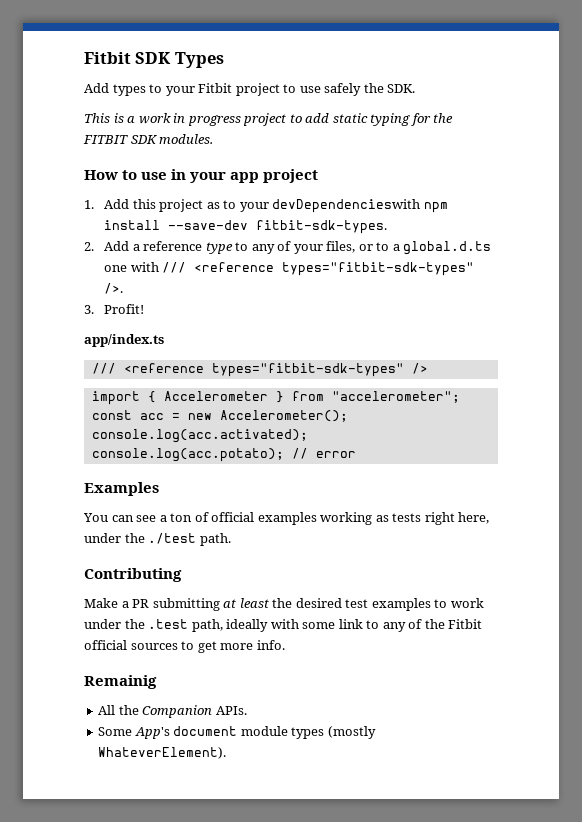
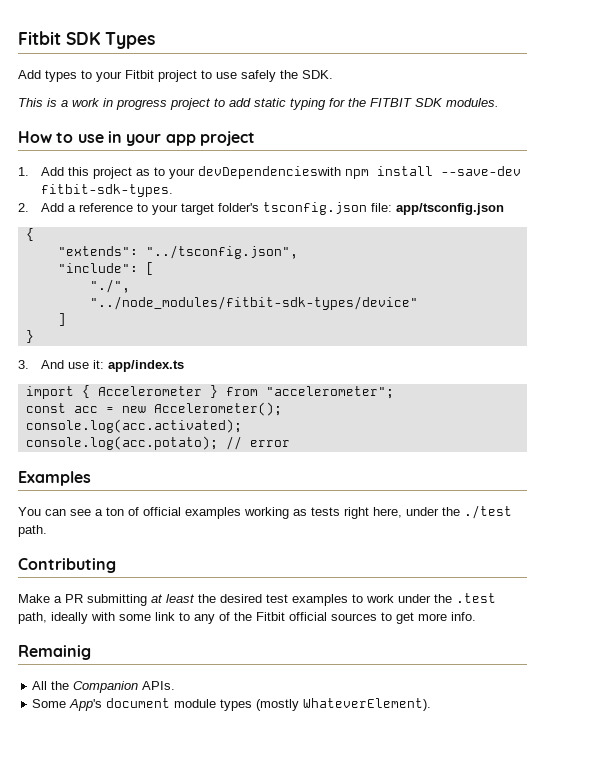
- 2. Add a reference type to any of your files, or to a global.d.ts one with /// <reference types="fitbit-sdk-types" />.
- 3. Profit!
- app/index.ts
- /// <reference types="fitbit-sdk-types" />
+ 2. Add a reference to your target folder's tsconfig.json file: app/tsconfig.json
+ {
+ "extends": "../tsconfig.json",
+ "include": [
+ "./",
+ "../node_modules/fitbit-sdk-types/device"
+ ]
+ }
+ 3. And use it: app/index.ts

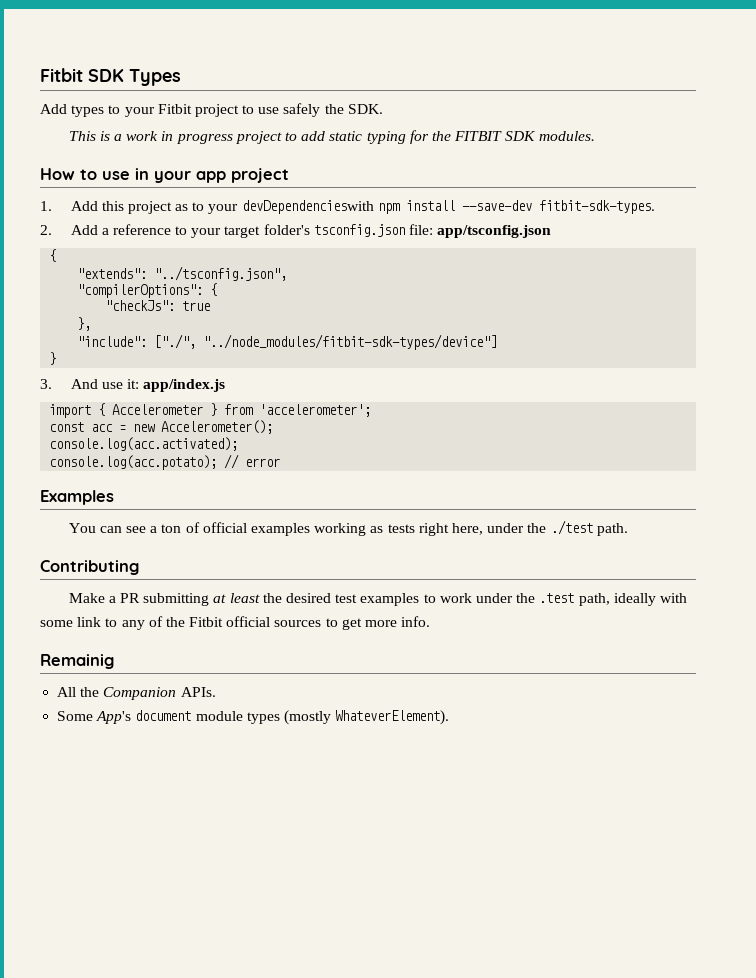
- "include": [
- "./",
- "../node_modules/fitbit-sdk-types/device"
- ]
+ "compilerOptions": {
+ "checkJs": true
+ },
+ "include": ["./", "../node_modules/fitbit-sdk-types/device"]
- 3. And use it: app/index.ts
+ 3. And use it: app/index.js
- import { Accelerometer } from "accelerometer";
+ import { Accelerometer } from 'accelerometer';

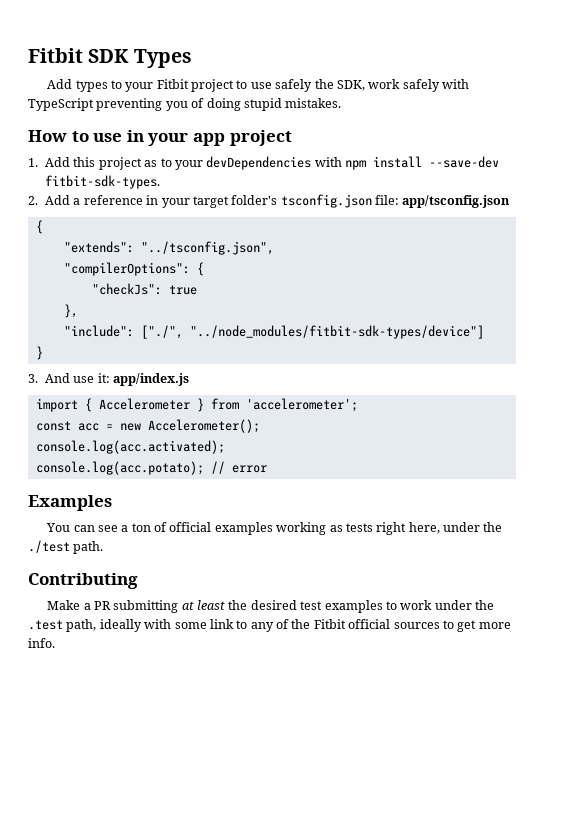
- Add types to your Fitbit project to use safely the SDK.
- This is a work in progress project to add static typing for the FITBIT SDK modules.
+ Add types to your Fitbit project to use safely the SDK, work safely with TypeScript preventing you of doing stupid mistakes.
- 1. Add this project as to your devDependencieswith npm install --save-dev fitbit-sdk-types.
+ 1. Add this project as to your devDependencies with npm install --save-dev fitbit-sdk-types.
- 2. Add a reference to your target folder's tsconfig.json file: app/tsconfig.json
+ 2. Add a reference in your target folder's tsconfig.json file: app/tsconfig.json
- Remainig
- All the Companion APIs.
- Some App's document module types (mostly WhateverElement).

